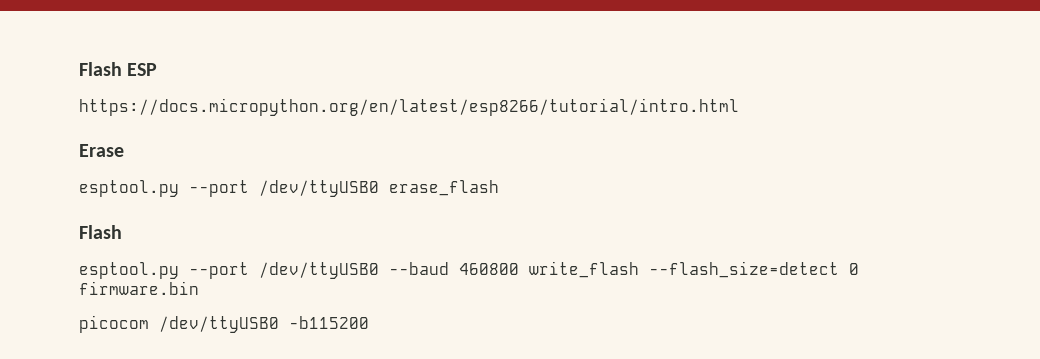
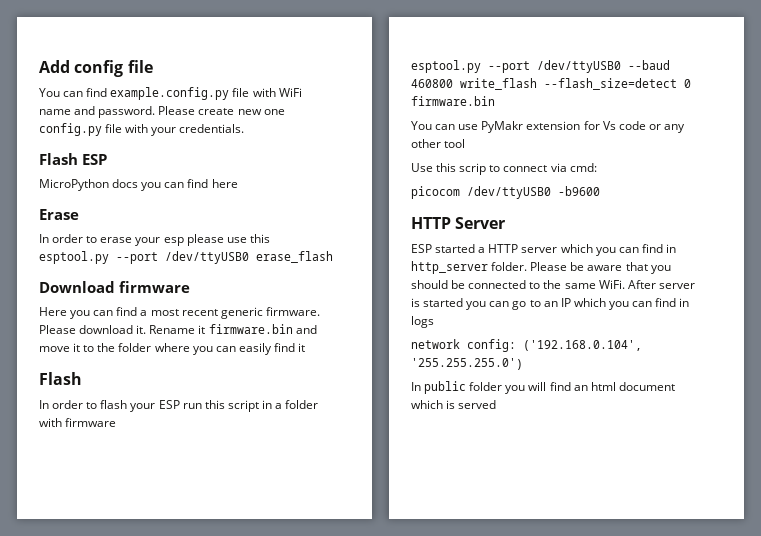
+ Add config file
+ You can find example.config.py file with WiFi name and password. Please create new one config.py file with your credentials.
  Flash ESP
- https://docs.micropython.org/en/latest/esp8266/tutorial/intro.html
+ MicroPython docs you can find here
  Erase
- esptool.py --port /dev/ttyUSB0 erase_flash
+ In order to erase your esp please use this esptool.py --port /dev/ttyUSB0 erase_flash
+ Download firmware
+ Here you can find a most recent generic firmware. Please download it. Rename it firmware.bin and move it to the folder where you can easily find it
  Flash
+ In order to flash your ESP run this script in a folder with firmware
- picocom /dev/ttyUSB0 -b115200
+ You can use PyMakr extension for Vs code or any other tool
+ Use this scrip to connect via cmd:
+ picocom /dev/ttyUSB0 -b9600
+ HTTP Server
+ ESP started a HTTP server which you can find in http_server folder. Please be aware that you should be connected to the same WiFi. After server is started you can go to an IP which you can find in logs
+ network config: ('192.168.0.104', '255.255.255.0')
+ In public folder you will find an html document which is served

